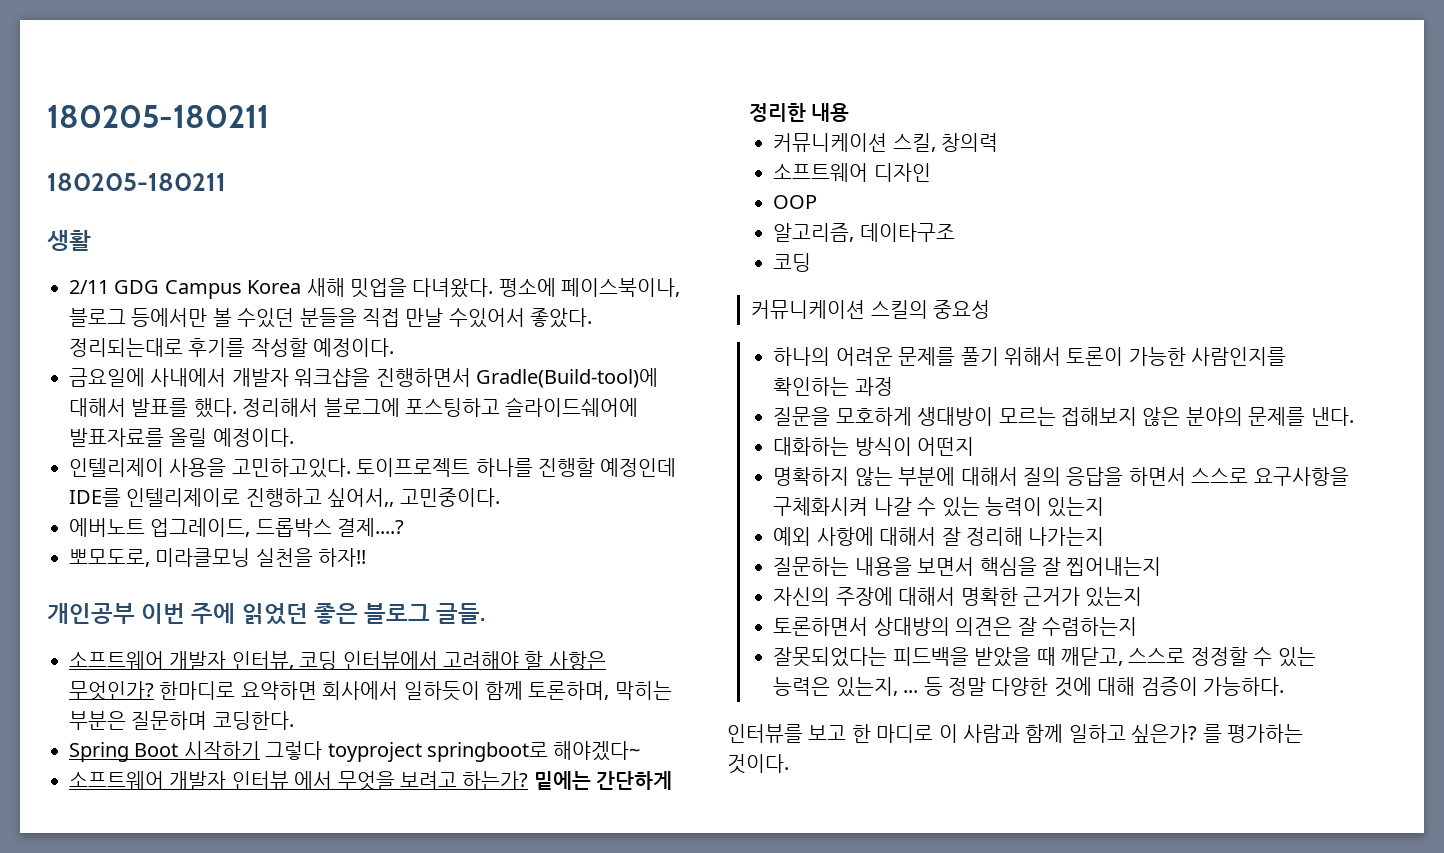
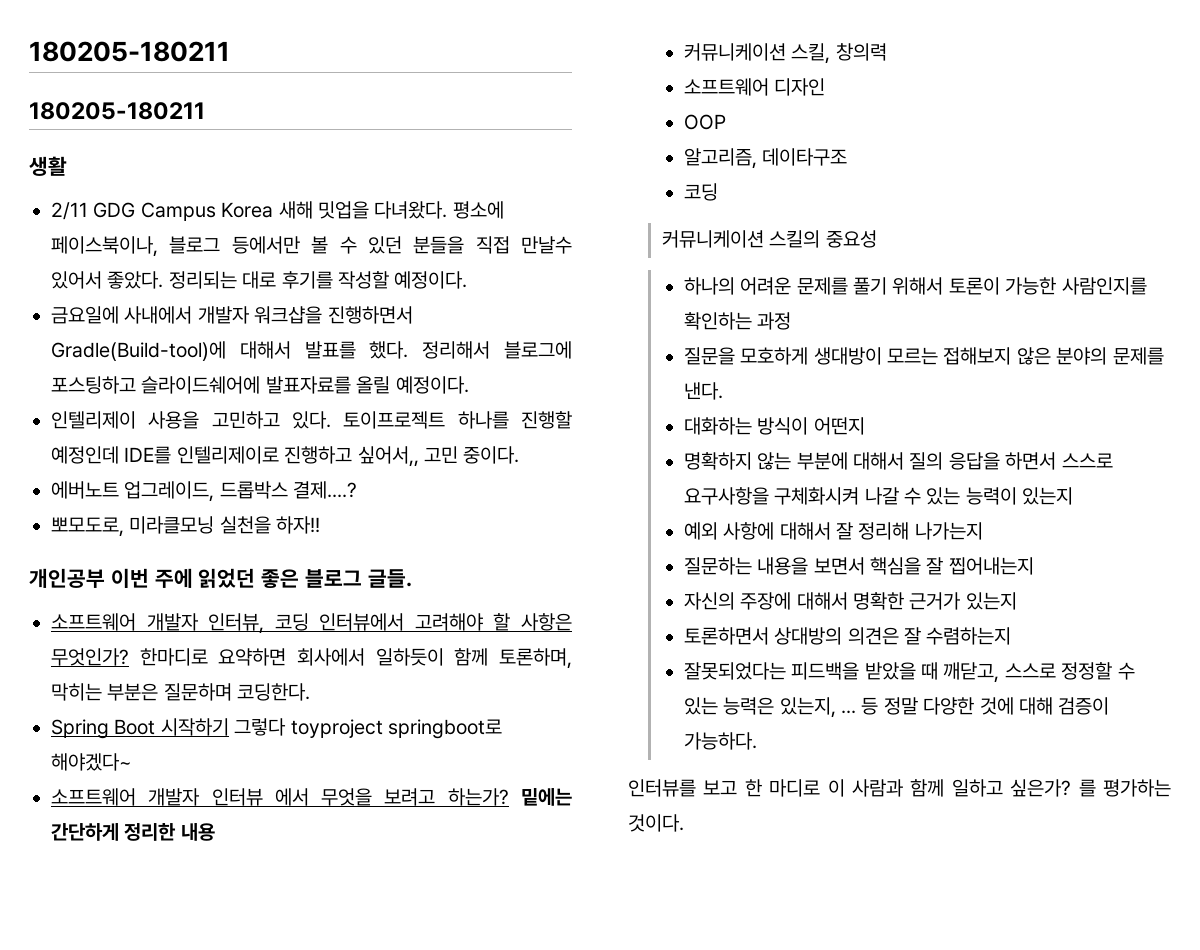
- 평소에 페이스북이나, 블로그 등에서만 볼 수있던 분들을 직접 만날 수있어서 좋았다. 정리되는대로 후기를 작성할 예정이다.
+ 평소에 페이스북이나, 블로그 등에서만 볼 수 있던 분들을 직접 만날수 있어서 좋았다. 정리되는 대로 후기를 작성할 예정이다.
- 인텔리제이 사용을 고민하고있다.
+ 인텔리제이 사용을 고민하고 있다.
- 토이프로젝트 하나를 진행할 예정인데 IDE를 인텔리제이로 진행하고 싶어서,, 고민중이다.
+ 토이프로젝트 하나를 진행할 예정인데 IDE를 인텔리제이로 진행하고 싶어서,, 고민 중이다.

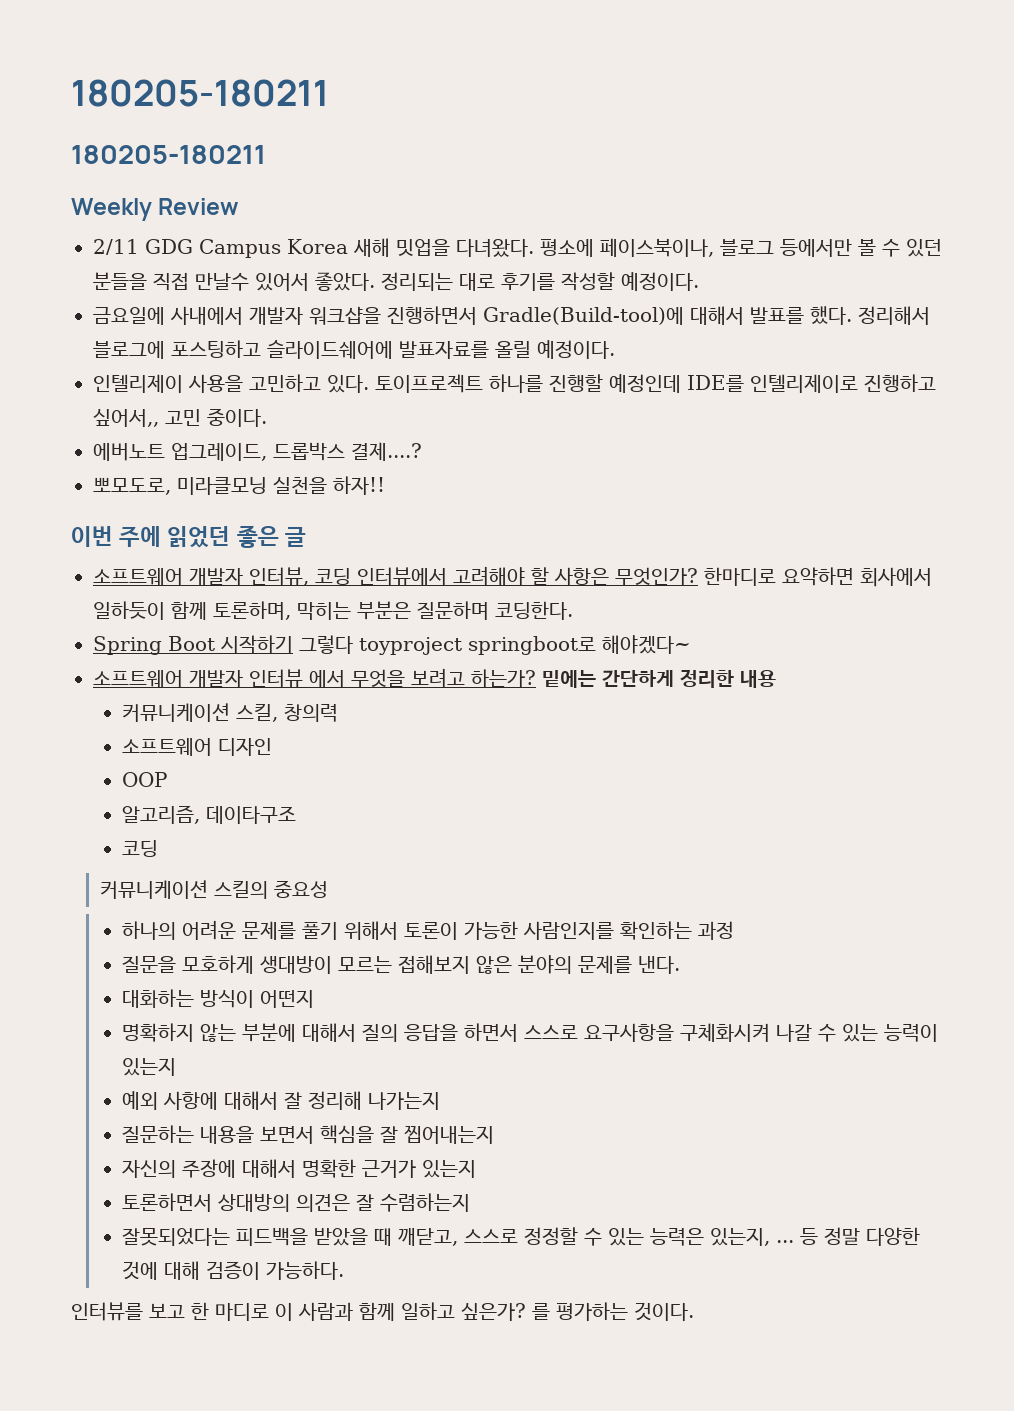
- 생활
+ Weekly Review
- 개인공부 이번 주에 읽었던 좋은 블로그 글들.
+ 이번 주에 읽었던 좋은 글

